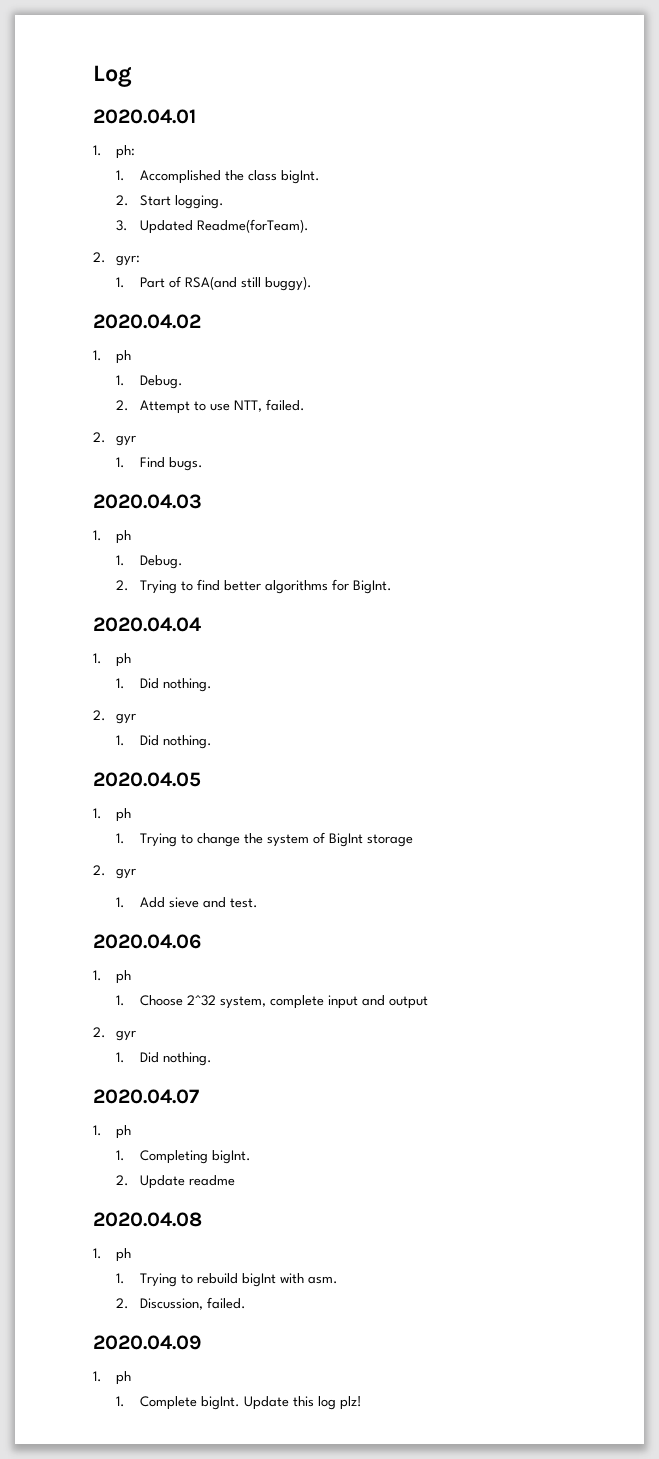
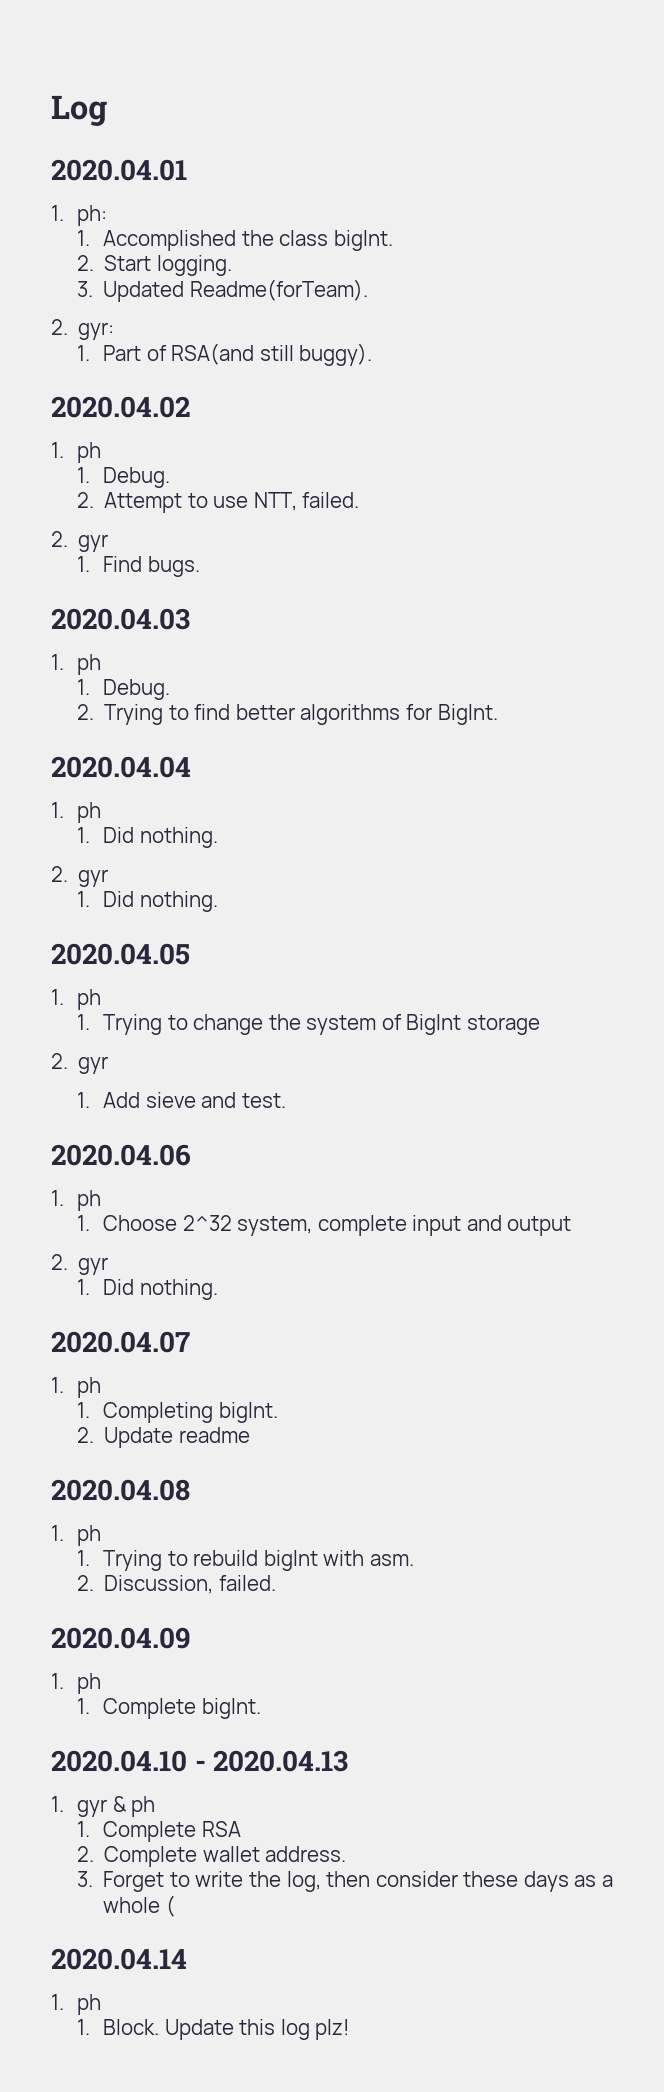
- 1. Complete bigInt. Update this log plz!
+ 1. Complete bigInt.
+ 2020.04.10 - 2020.04.13
+ 1. gyr & ph
+ 1. Complete RSA
+ 2. Complete wallet address.
+ 3. Forget to write the log, then consider these days as a whole (
+ 2020.04.14
+ 1. ph
+ 1. Block. Update this log plz!

